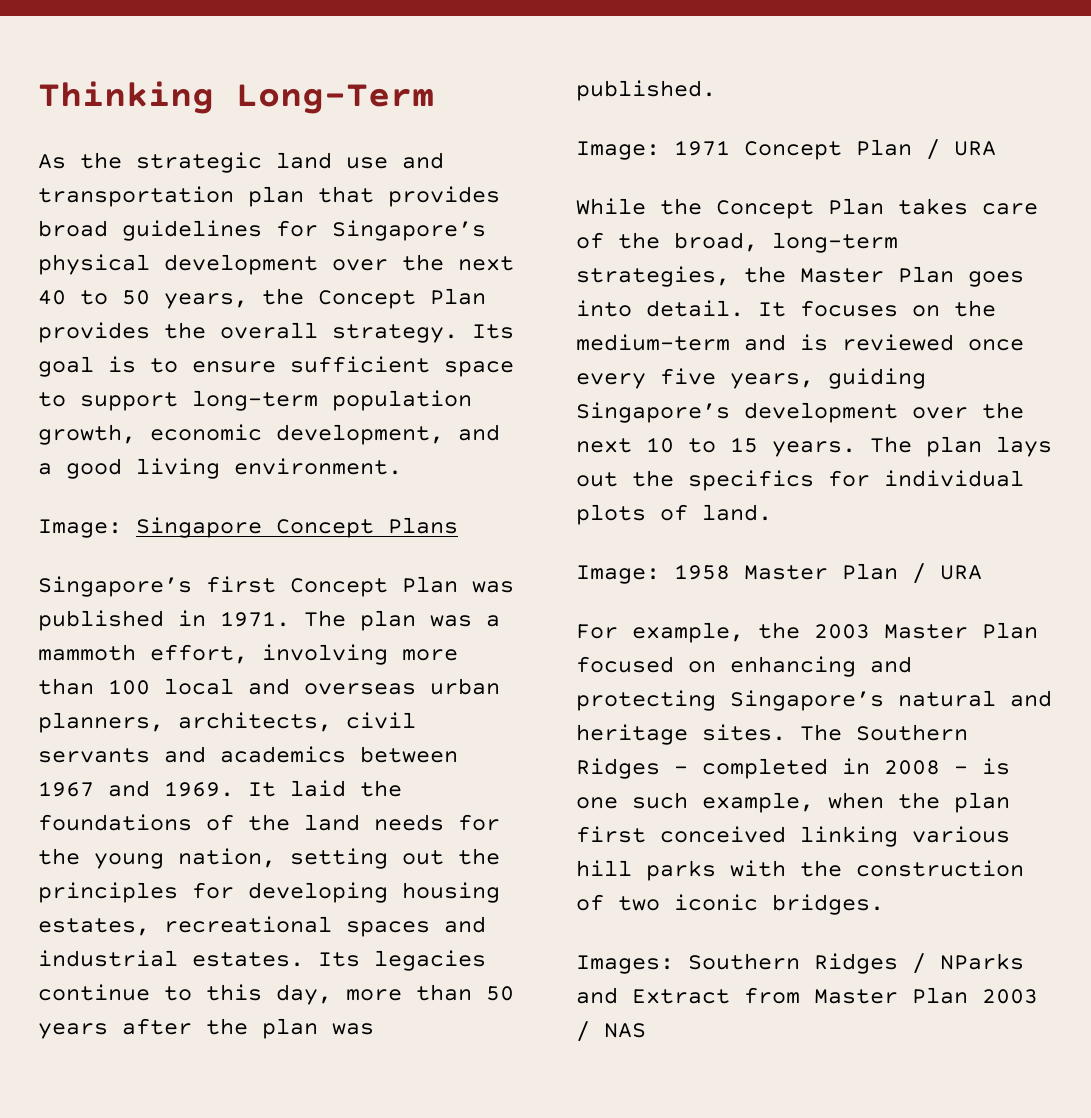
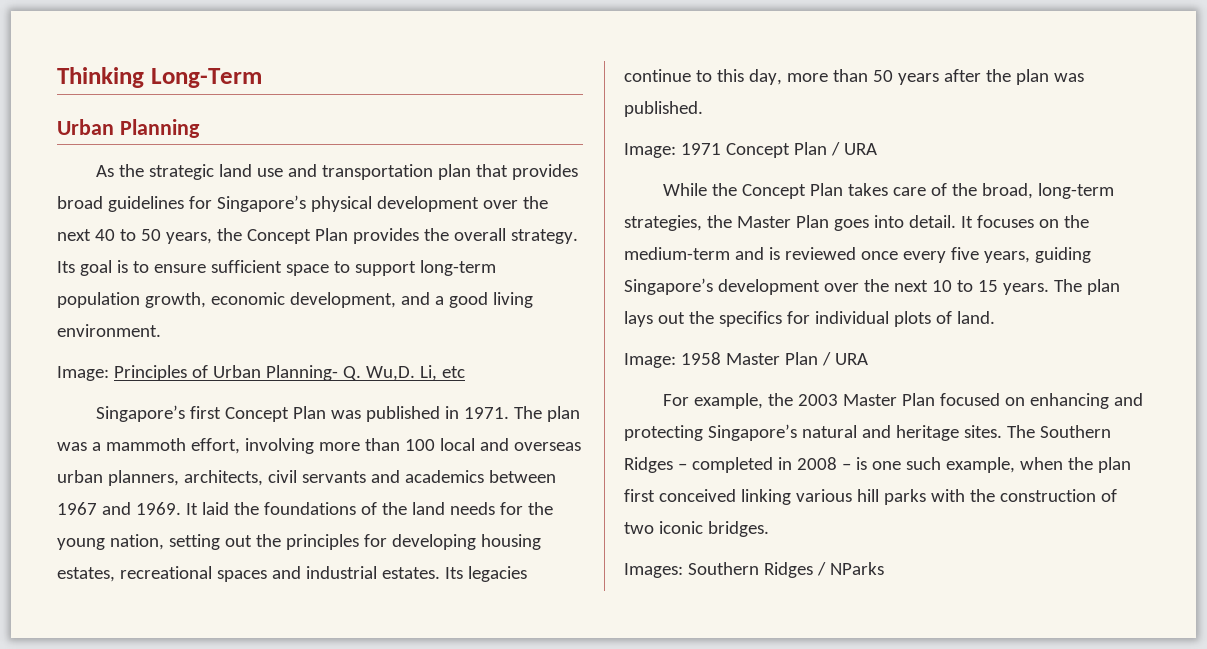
+ Urban Planning
- Image: Singapore Concept Plans
+ Image: Principles of Urban Planning- Q. Wu,D. Li, etc
- Images: Southern Ridges / NParks and Extract from Master Plan 2003 / NAS
+ Images: Southern Ridges / NParks

